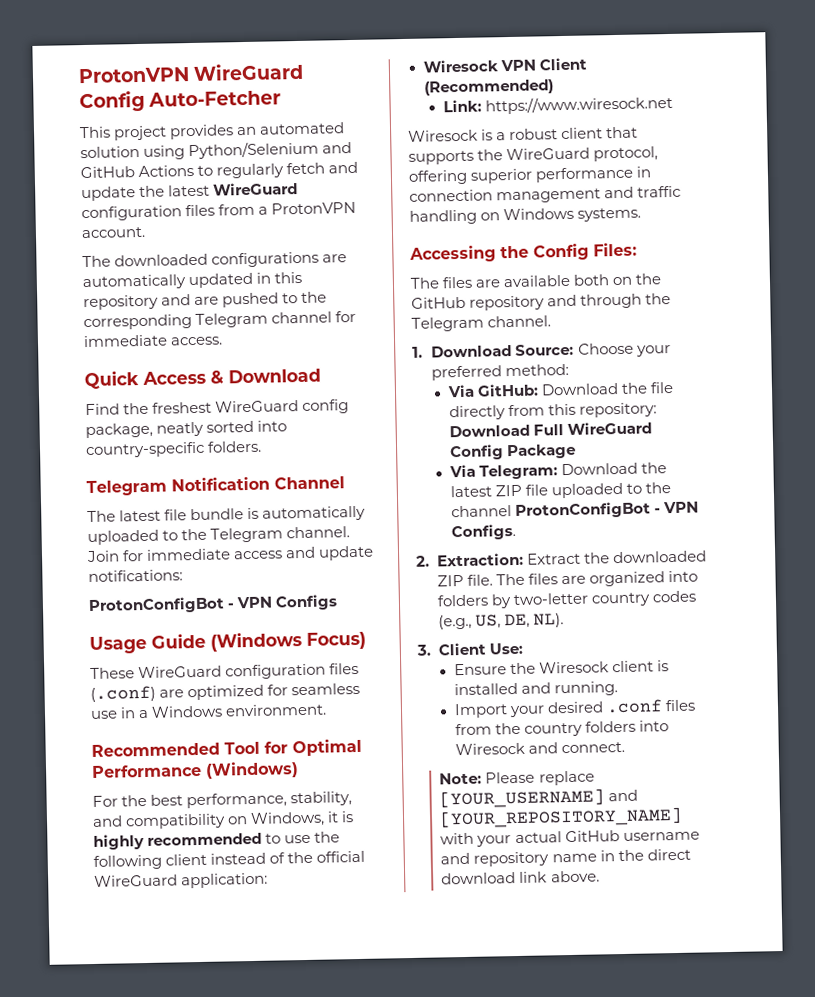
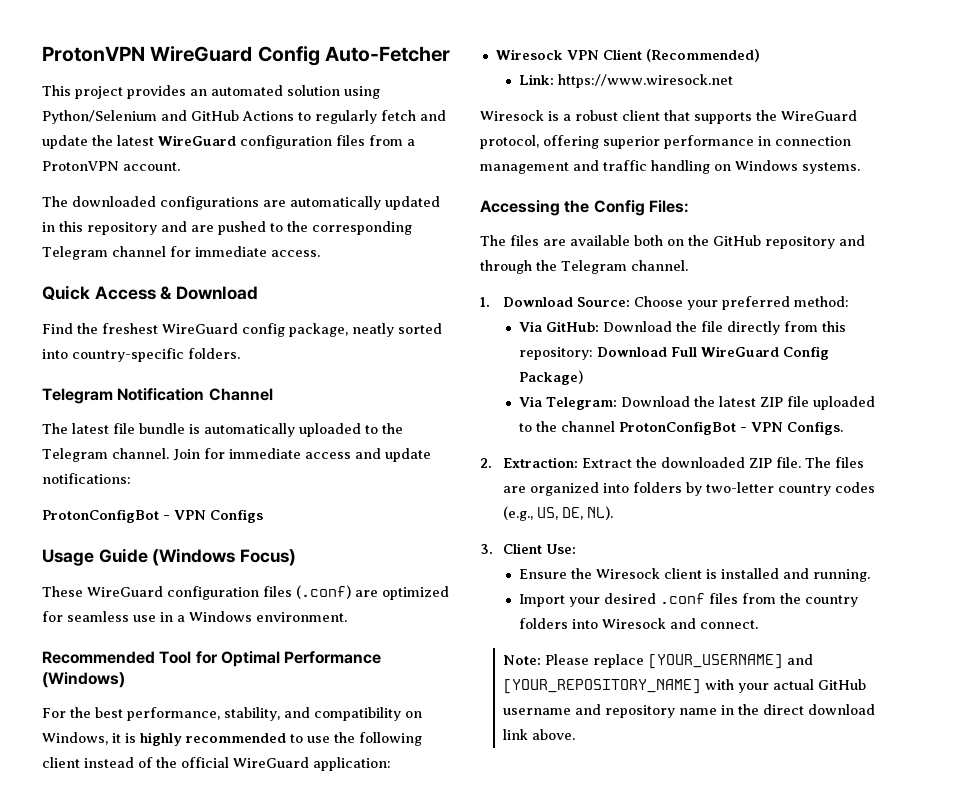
- Via GitHub: Download the file directly from this repository: Download Full WireGuard Config Package
+ Via GitHub: Download the file directly from this repository: Download Full WireGuard Config Package)

